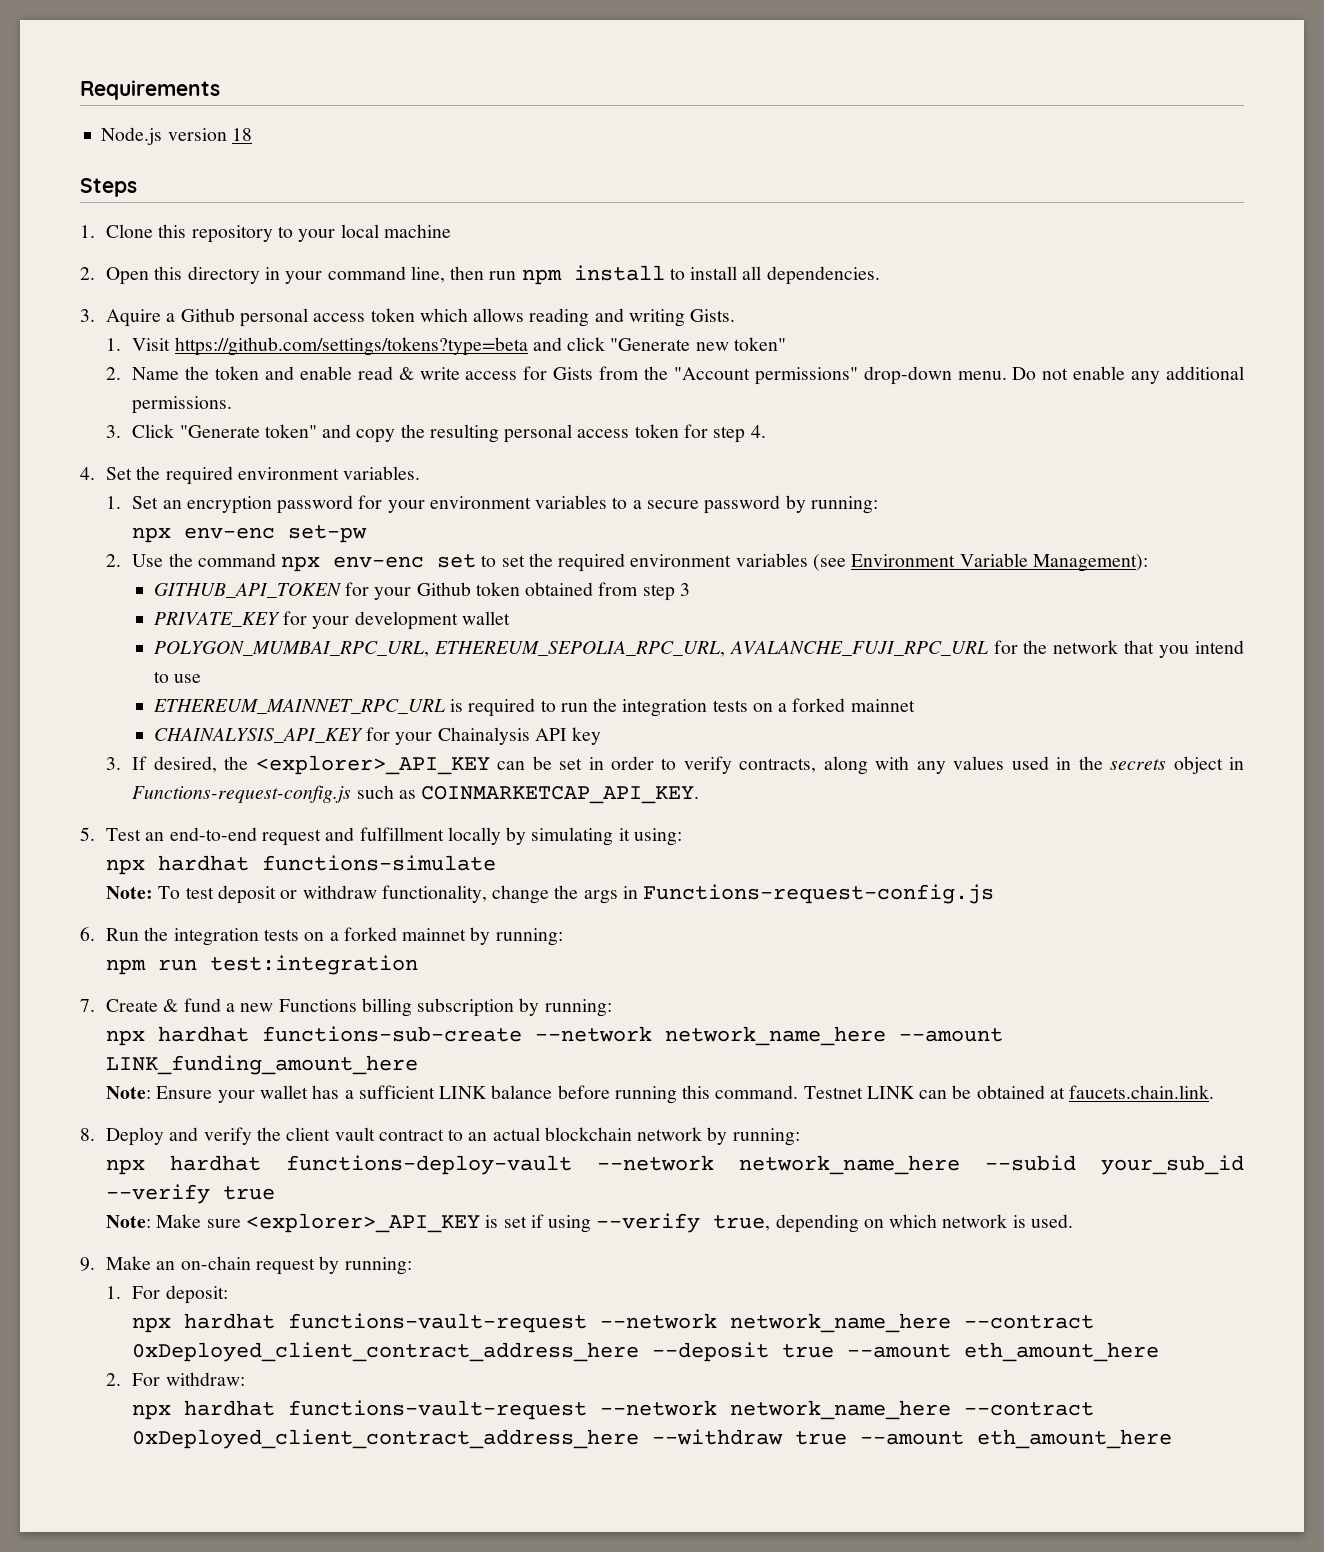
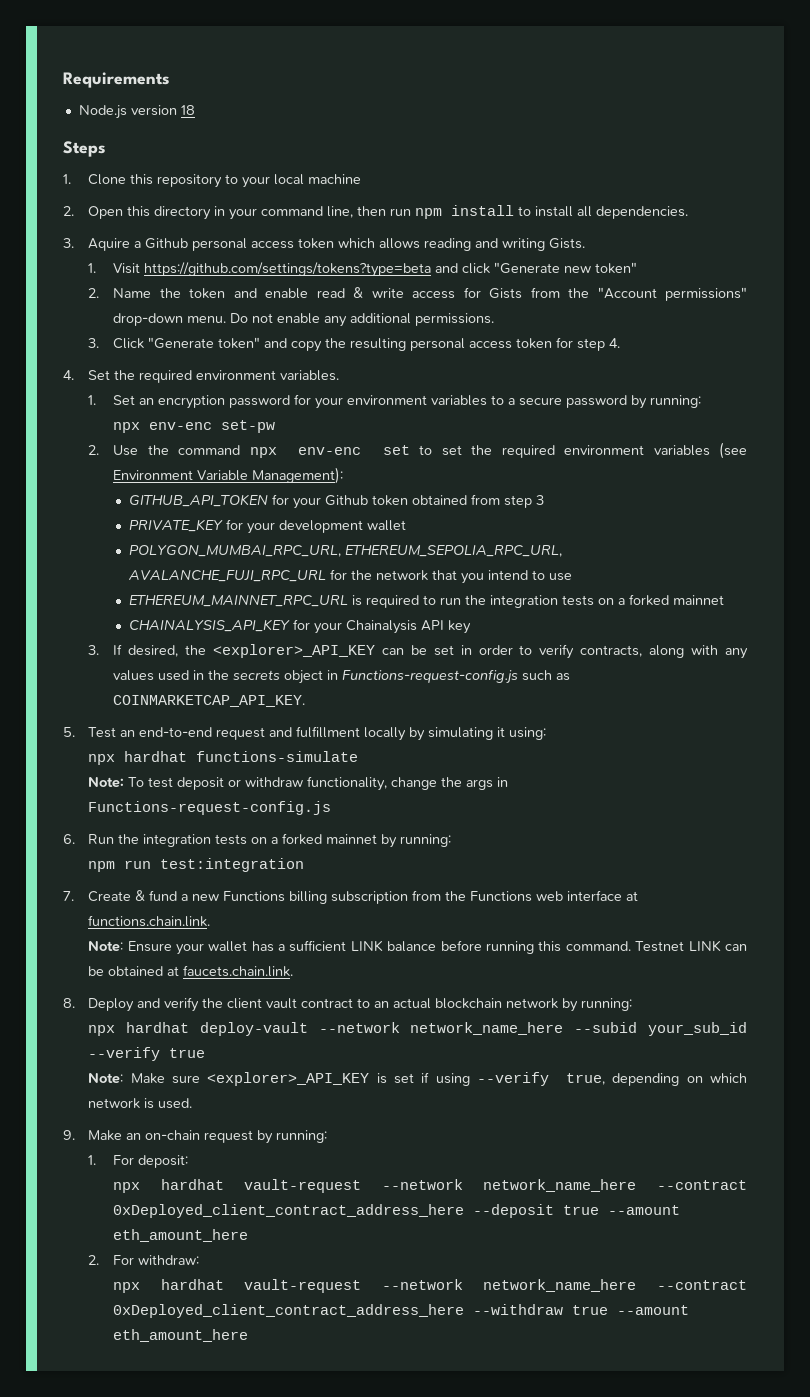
- 7. Create & fund a new Functions billing subscription by running:
- npx hardhat functions-sub-create --network network_name_here --amount LINK_funding_amount_here
+ 7. Create & fund a new Functions billing subscription from the Functions web interface at functions.chain.link.
- npx hardhat functions-deploy-vault --network network_name_here --subid your_sub_id --verify true
+ npx hardhat deploy-vault --network network_name_here --subid your_sub_id --verify true
- npx hardhat functions-vault-request --network network_name_here --contract 0xDeployed_client_contract_address_here --deposit true --amount eth_amount_here
+ npx hardhat vault-request --network network_name_here --contract 0xDeployed_client_contract_address_here --deposit true --amount eth_amount_here
- npx hardhat functions-vault-request --network network_name_here --contract 0xDeployed_client_contract_address_here --withdraw true --amount eth_amount_here
+ npx hardhat vault-request --network network_name_here --contract 0xDeployed_client_contract_address_here --withdraw true --amount eth_amount_here

